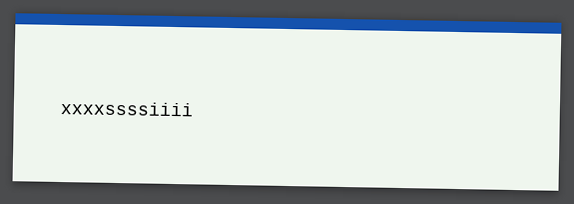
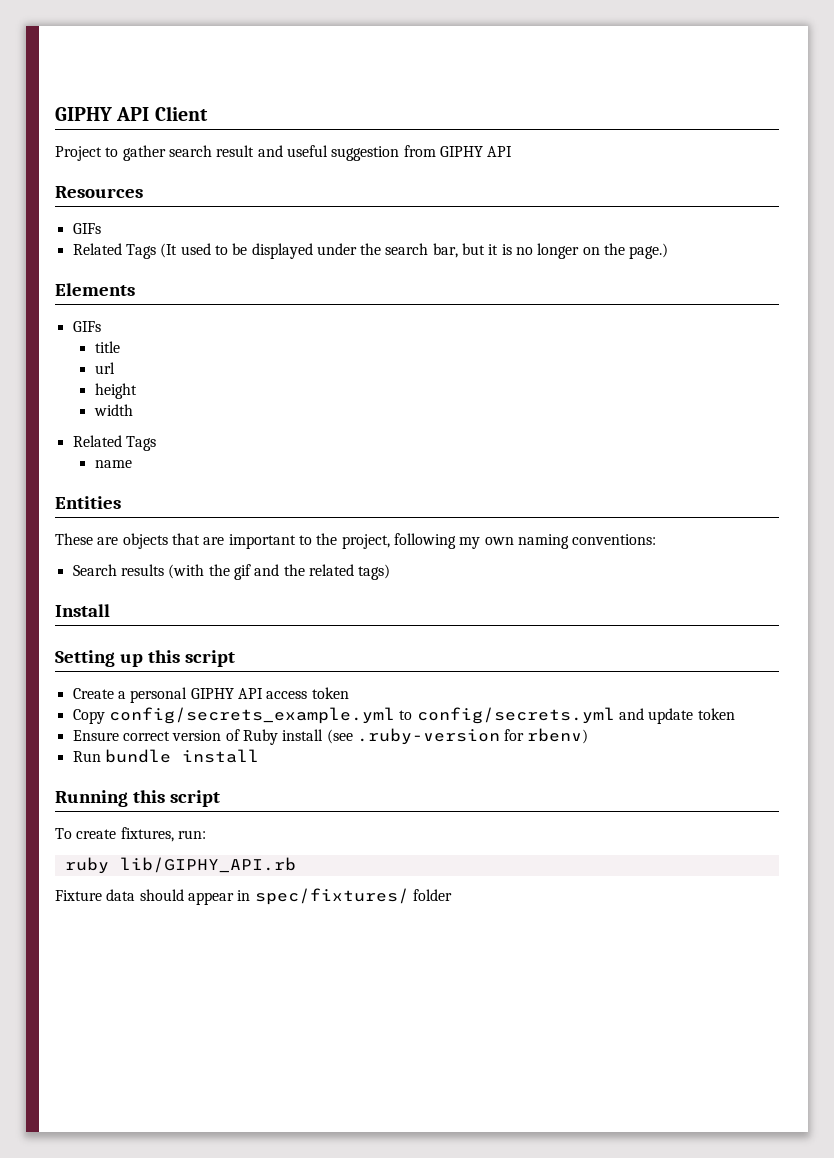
- xxxxssssiiii
+ GIPHY API Client
+ Project to gather search result and useful suggestion from GIPHY API
+ Resources
+ GIFs
+ Related Tags (It used to be displayed under the search bar, but it is no longer on the page.)
+ Elements
+ GIFs
+ title
+ url
+ height
+ width
+ Related Tags
+ name
+ Entities
+ These are objects that are important to the project, following my own naming conventions:
+ Search results (with the gif and the related tags)
+ Install
+ Setting up this script
+ Create a personal GIPHY API access token
+ Copy config/secrets_example.yml to config/secrets.yml and update token
+ Ensure correct version of Ruby install (see .ruby-version for rbenv)
+ Run bundle install
+ Running this script
+ To create fixtures, run:
+ ruby lib/GIPHY_API.rb
+ Fixture data should appear in spec/fixtures/ folder

